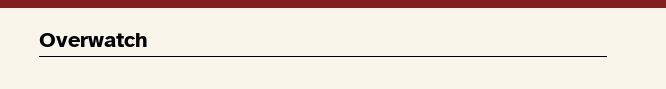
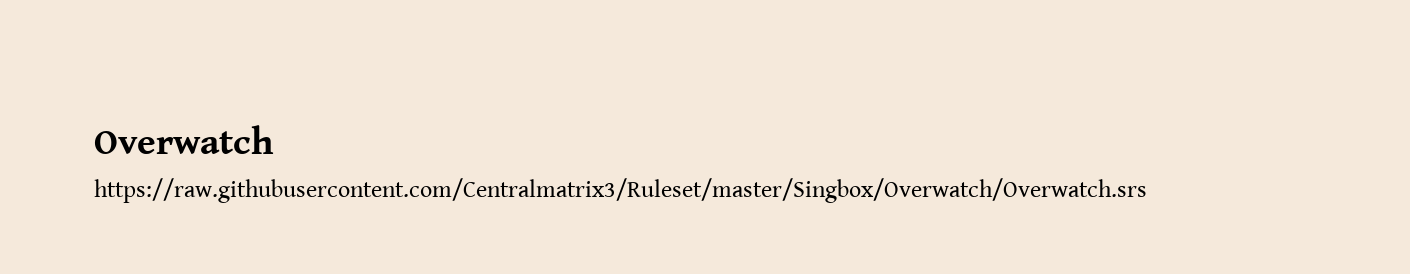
+ https://raw.githubusercontent.com/Centralmatrix3/Ruleset/master/Singbox/Overwatch/Overwatch.srs

